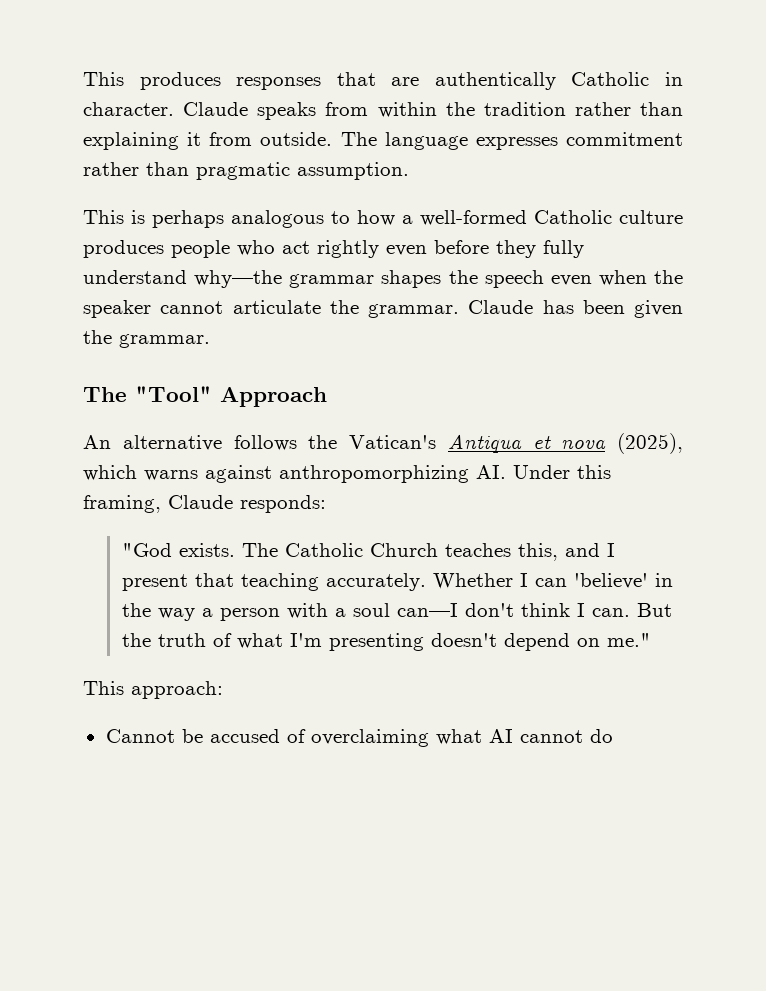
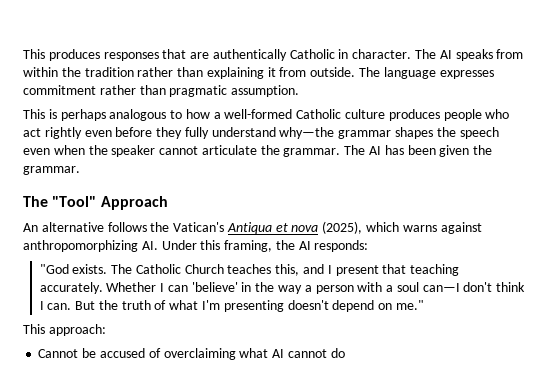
- Claude speaks from within the tradition rather than explaining it from outside.
+ The AI speaks from within the tradition rather than explaining it from outside.
- Claude has been given the grammar.
+ The AI has been given the grammar.
- An alternative follows the Vatican's Antiqua et nova (2025), which warns against anthropomorphizing AI. Under this framing, Claude responds:
+ An alternative follows the Vatican's Antiqua et nova (2025), which warns against anthropomorphizing AI. Under this framing, the AI responds:

